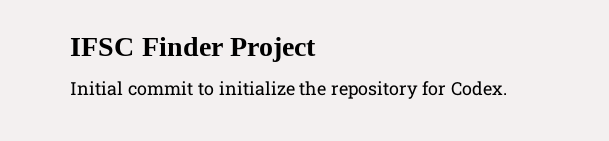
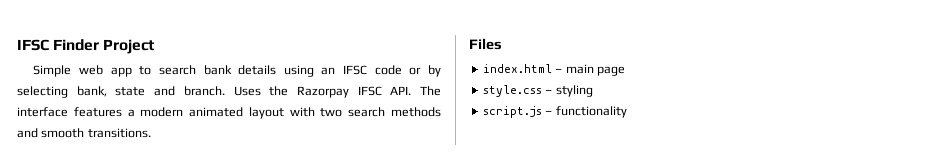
- Initial commit to initialize the repository for Codex.
+ Simple web app to search bank details using an IFSC code or by selecting bank, state and branch. Uses the Razorpay IFSC API. The interface features a modern animated layout with two search methods and smooth transitions.
+ Files
+ index.html – main page
+ style.css – styling
+ script.js – functionality

